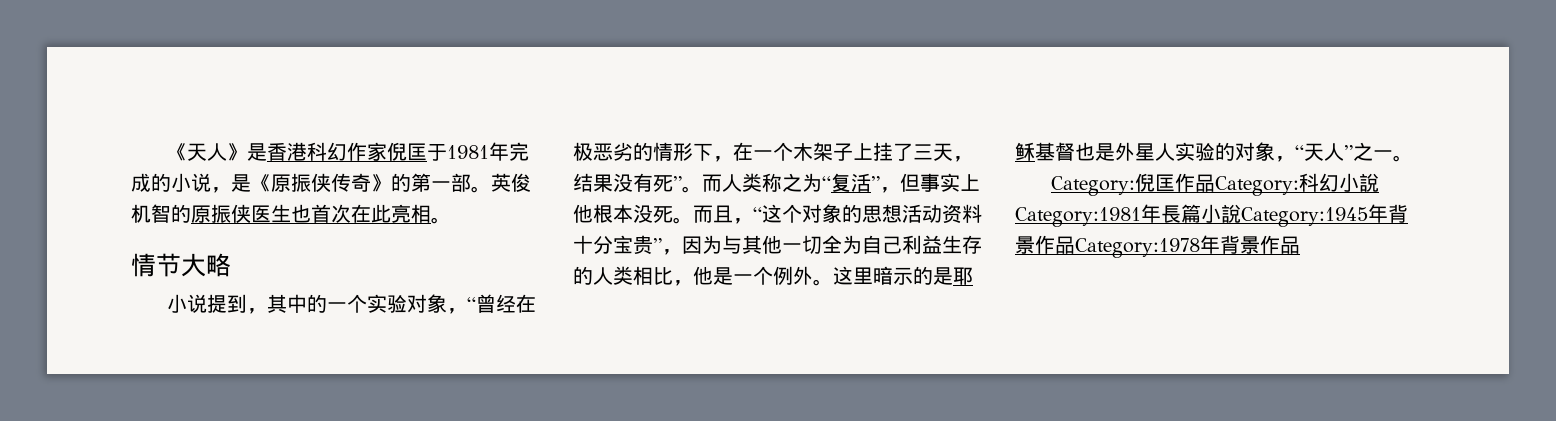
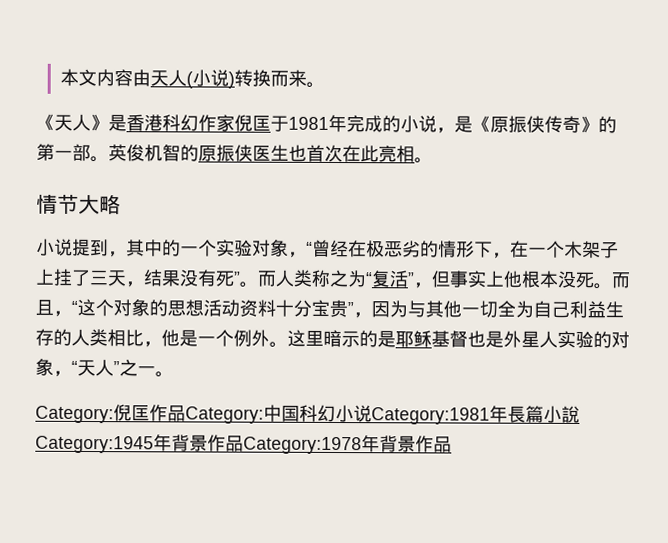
+ 本文内容由天人(小说)转换而来。
- Category:倪匡作品Category:科幻小說Category:1981年長篇小說Category:1945年背景作品Category:1978年背景作品
+ Category:倪匡作品Category:中国科幻小说Category:1981年長篇小說Category:1945年背景作品Category:1978年背景作品

